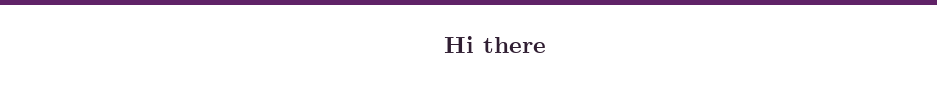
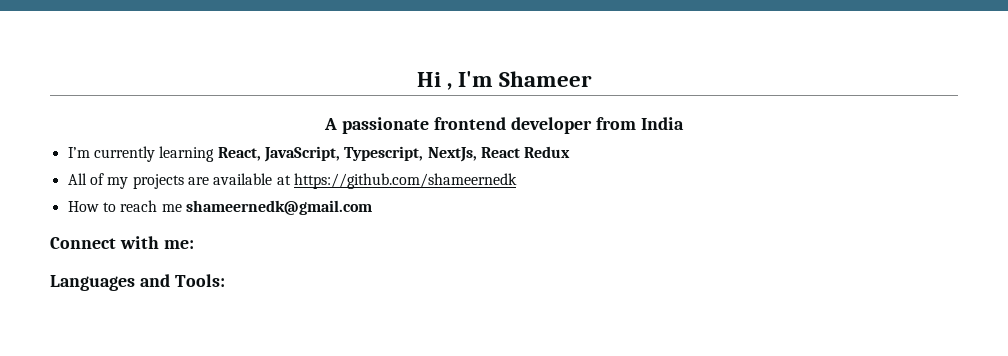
- Hi there
+ Hi , I'm Shameer
+ A passionate frontend developer from India
+ I’m currently learning React, JavaScript, Typescript, NextJs, React Redux
+ All of my projects are available at https://github.com/shameernedk
+ How to reach me shameernedk@gmail.com
+ Connect with me:
+ Languages and Tools:

